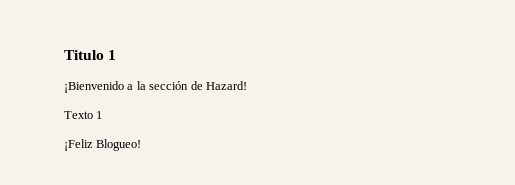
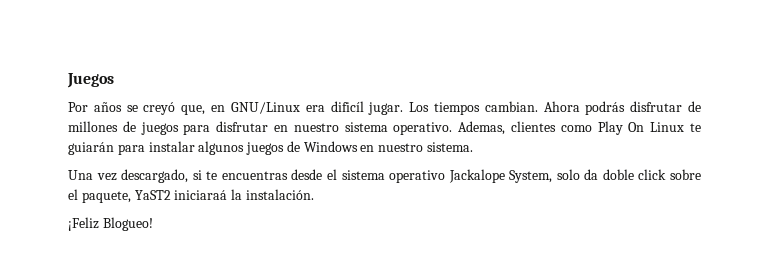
- Titulo 1
- ¡Bienvenido a la sección de Hazard!
- Texto 1
+ Juegos
+ Por años se creyó que, en GNU/Linux era dificíl jugar. Los tiempos cambian. Ahora podrás disfrutar de millones de juegos para disfrutar en nuestro sistema operativo. Ademas, clientes como Play On Linux te guiarán para instalar algunos juegos de Windows en nuestro sistema.
+ Una vez descargado, si te encuentras desde el sistema operativo Jackalope System, solo da doble click sobre el paquete, YaST2 iniciaraá la instalación.

